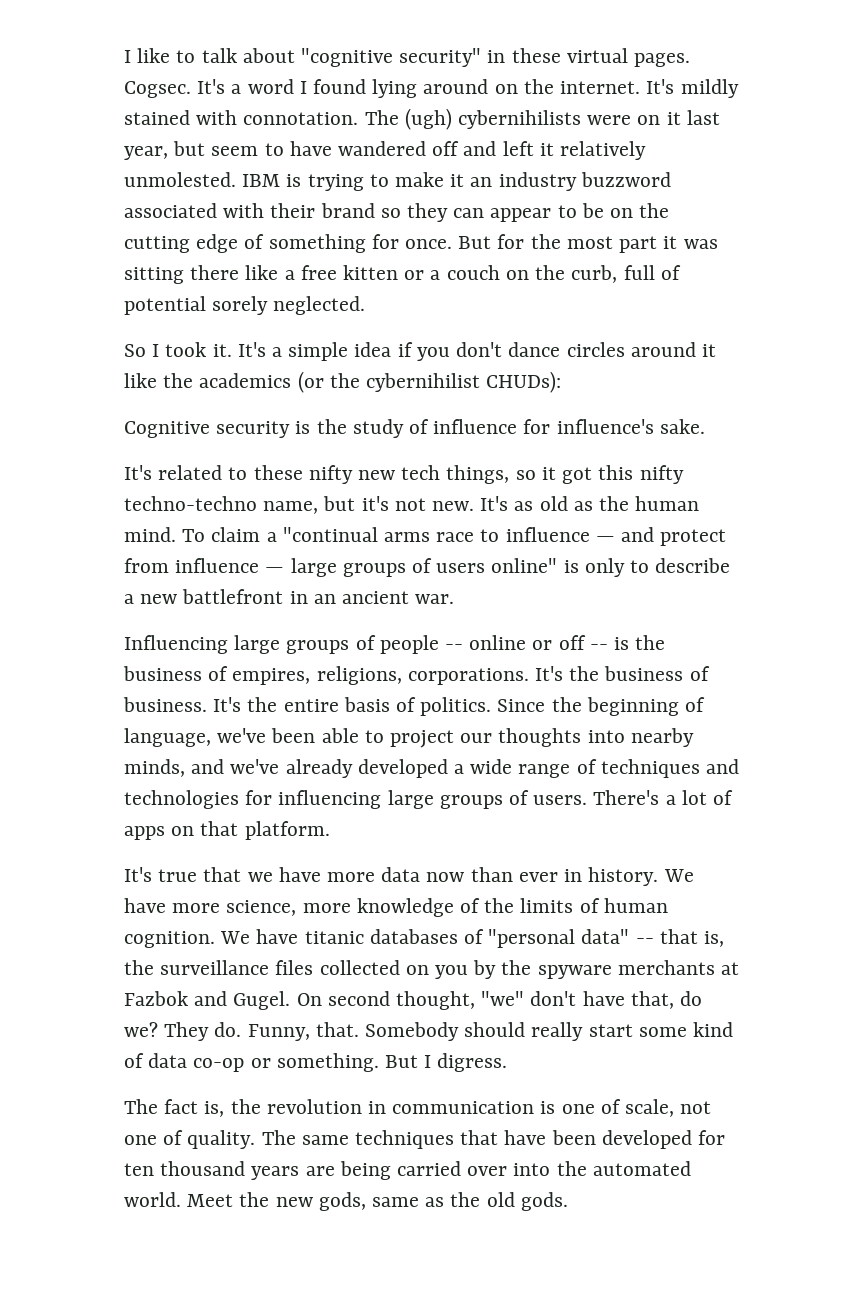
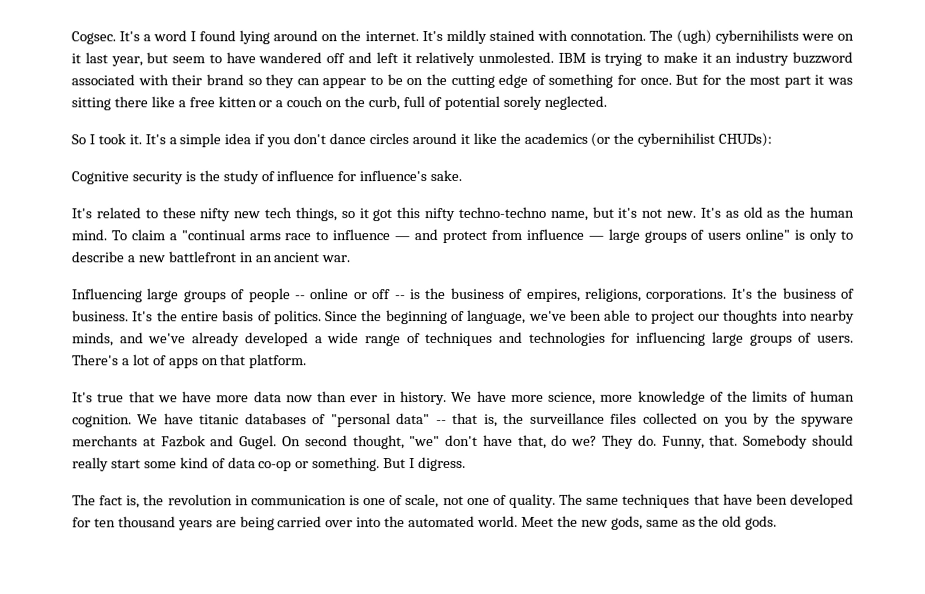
- I like to talk about "cognitive security" in these virtual pages.

